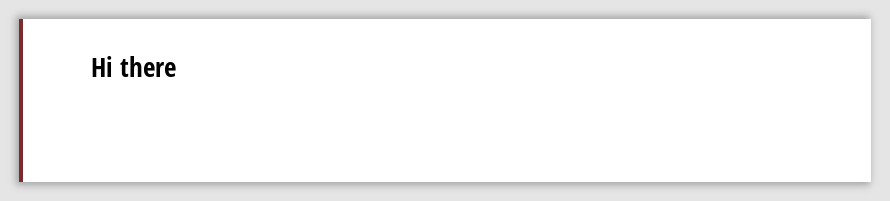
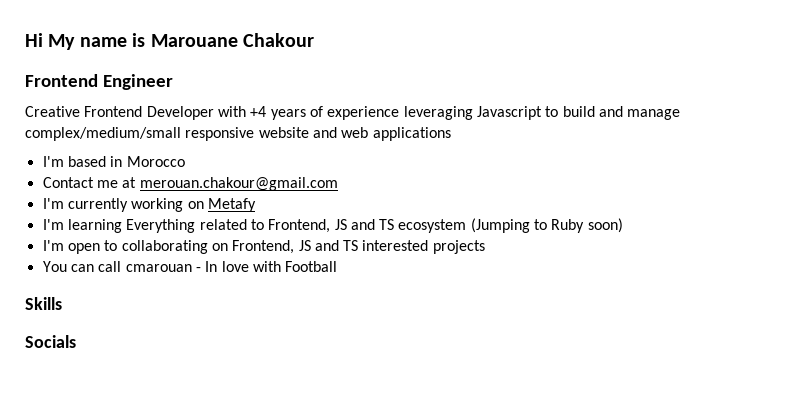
- Hi there
+ Hi My name is Marouane Chakour
+ Frontend Engineer
+ Creative Frontend Developer with +4 years of experience leveraging Javascript to build and manage complex/medium/small responsive website and web applications
+ I'm based in Morocco
+ Contact me at merouan.chakour@gmail.com
+ I'm currently working on Metafy
+ I'm learning Everything related to Frontend, JS and TS ecosystem (Jumping to Ruby soon)
+ I'm open to collaborating on Frontend, JS and TS interested projects
+ You can call cmarouan - In love with Football
+ Skills
+ Socials

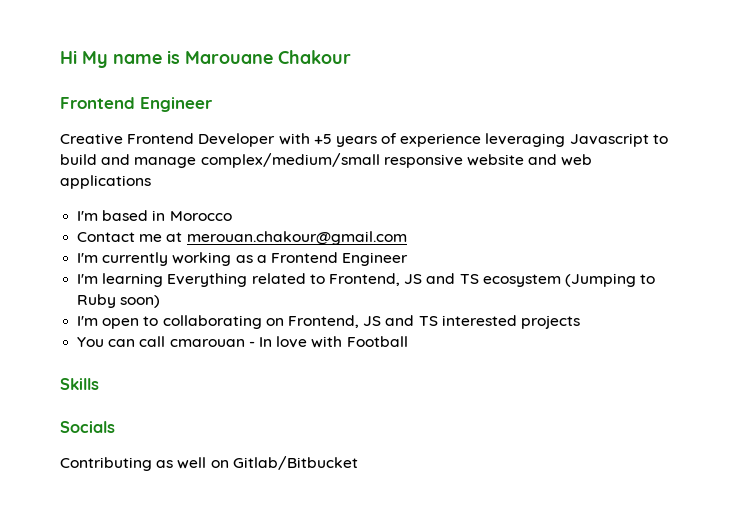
- Creative Frontend Developer with +4 years of experience leveraging Javascript to build and manage complex/medium/small responsive website and web applications
+ Creative Frontend Developer with +5 years of experience leveraging Javascript to build and manage complex/medium/small responsive website and web applications
- I'm currently working on Metafy
+ I'm currently working as a Frontend Engineer
+ Contributing as well on Gitlab/Bitbucket

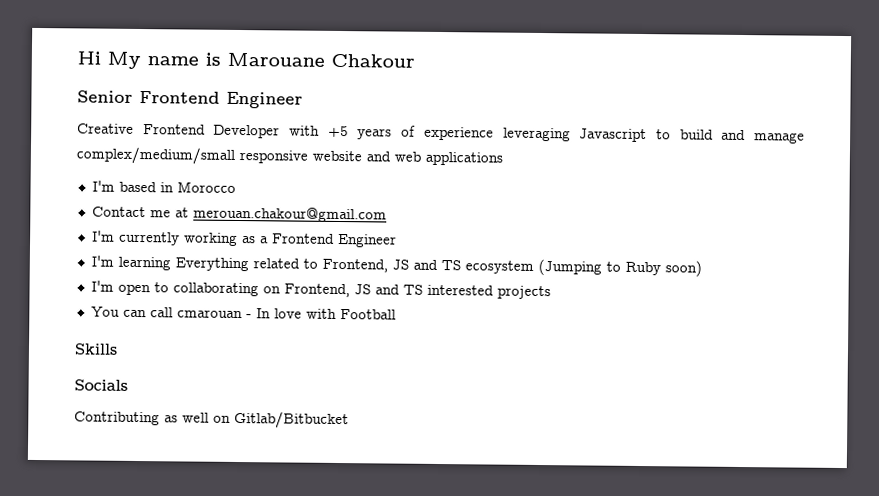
  Hi My name is Marouane Chakour
- Frontend Engineer
+ Senior Frontend Engineer

